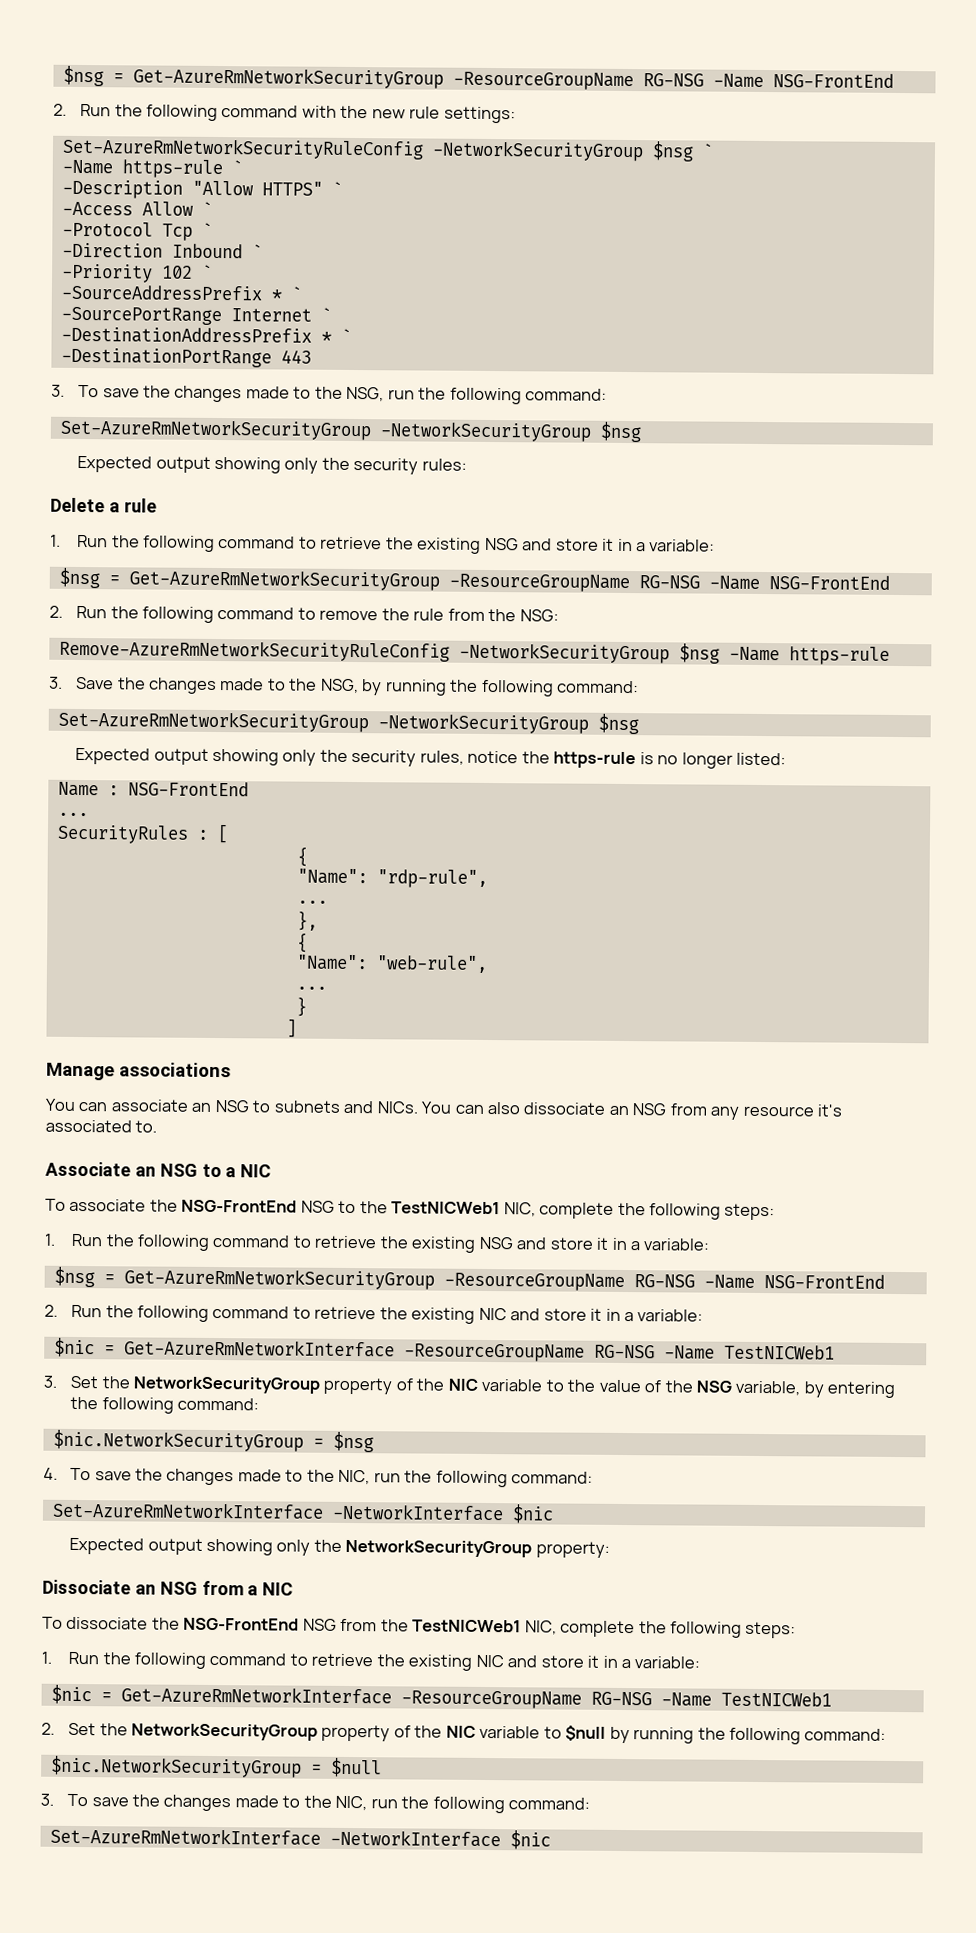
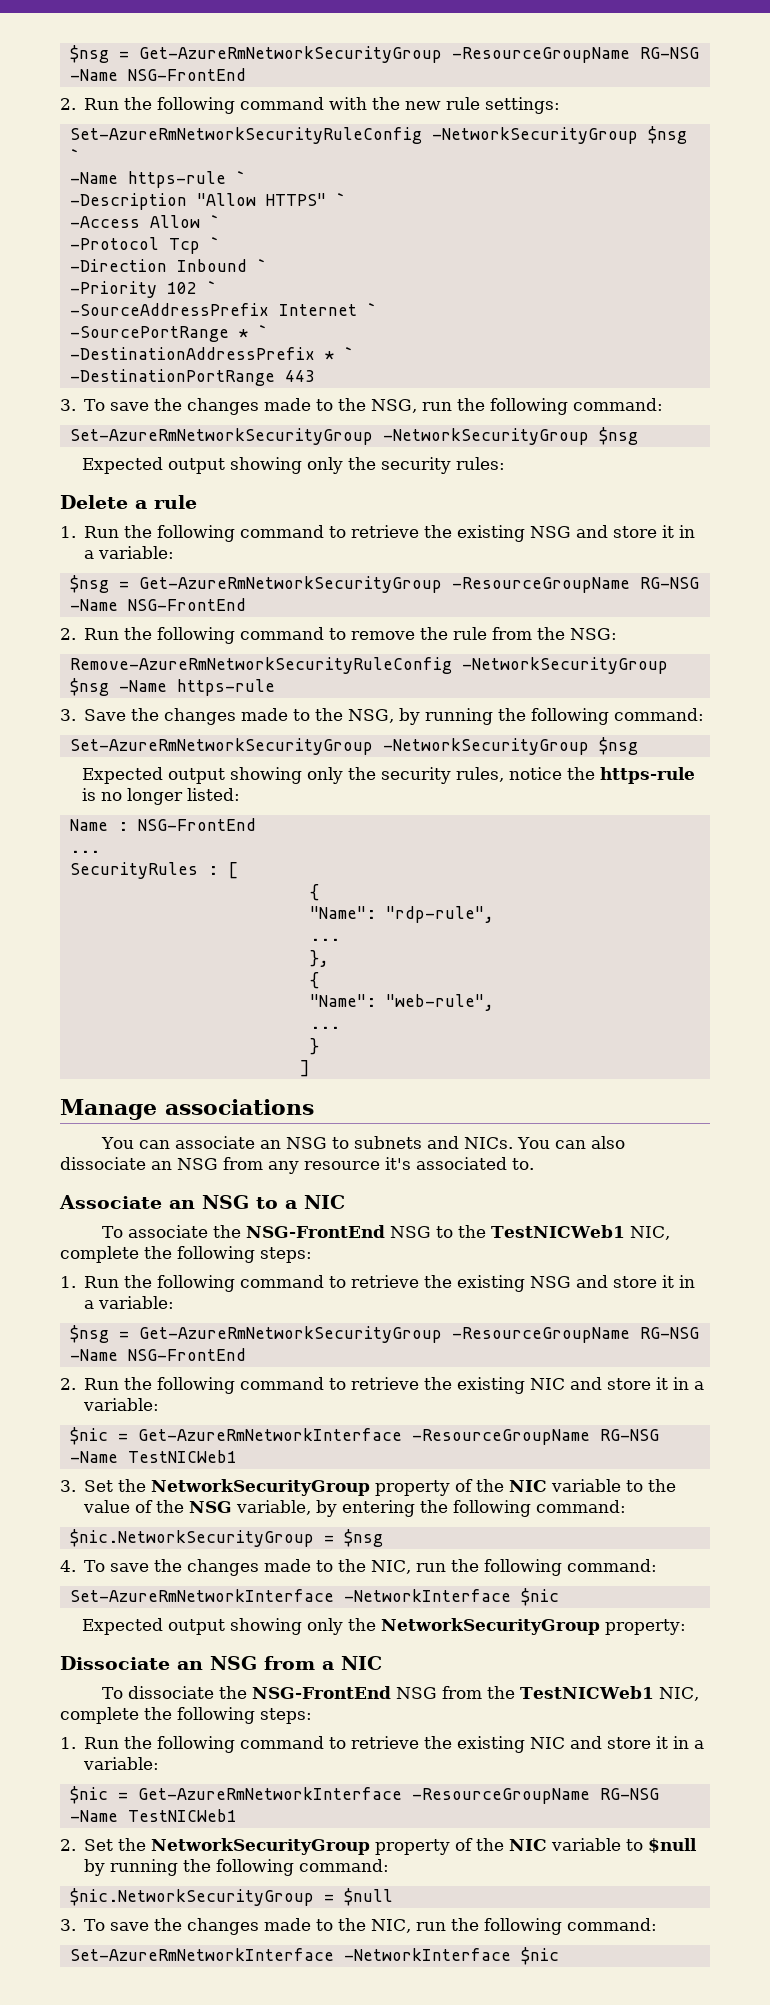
- -SourceAddressPrefix * `
+ -SourceAddressPrefix Internet `
- -SourcePortRange Internet `
+ -SourcePortRange * `

